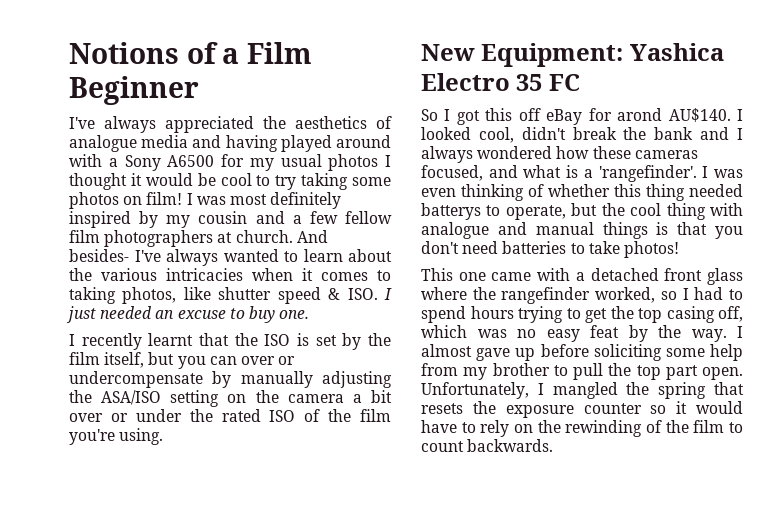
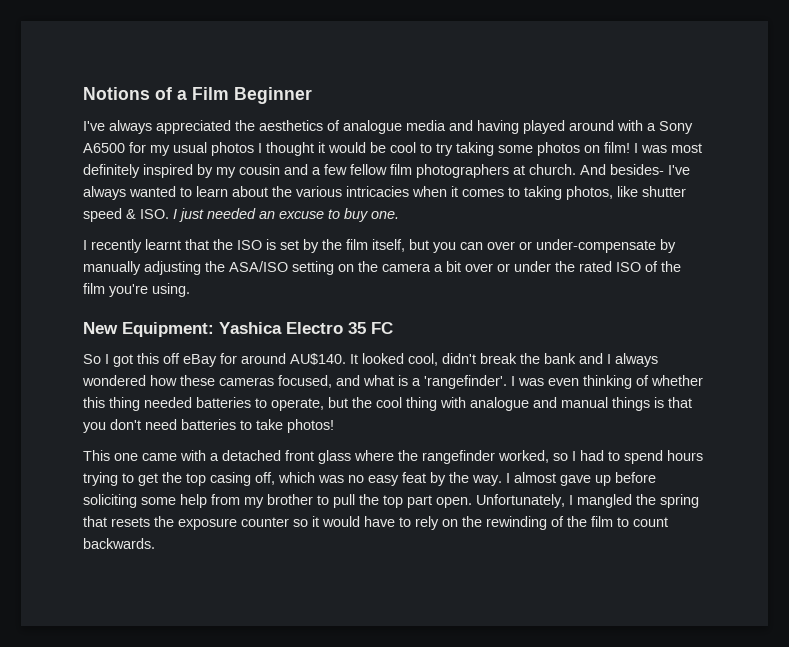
- I recently learnt that the ISO is set by the film itself, but you can over or undercompensate by manually adjusting the ASA/ISO setting on the camera a bit over or under the rated ISO of the film you're using.
+ I recently learnt that the ISO is set by the film itself, but you can over or under-compensate by manually adjusting the ASA/ISO setting on the camera a bit over or under the rated ISO of the film you're using.
- So I got this off eBay for arond AU$140. I looked cool, didn't break the bank and I always wondered how these cameras focused, and what is a 'rangefinder'.
+ So I got this off eBay for around AU$140. It looked cool, didn't break the bank and I always wondered how these cameras focused, and what is a 'rangefinder'.
- I was even thinking of whether this thing needed batterys to operate, but the cool thing with analogue and manual things is that you don't need batteries to take photos!
+ I was even thinking of whether this thing needed batteries to operate, but the cool thing with analogue and manual things is that you don't need batteries to take photos!

